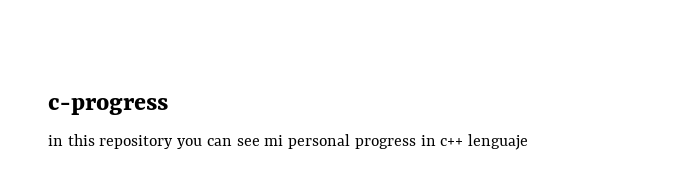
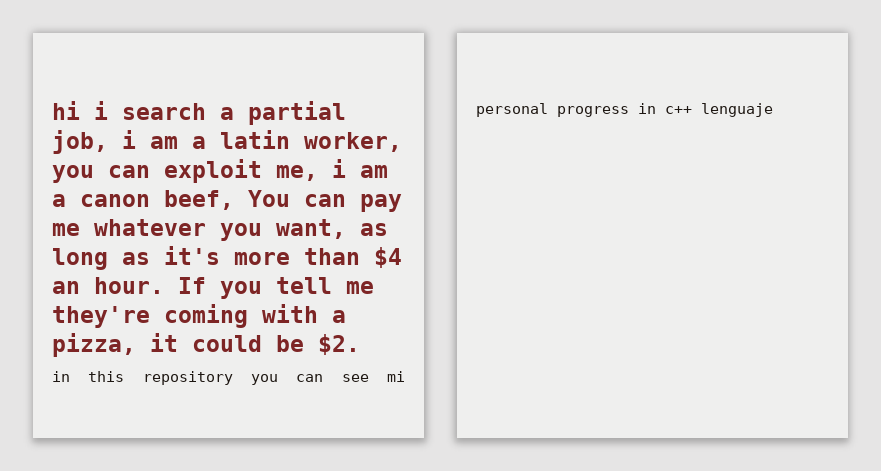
- c-progress
+ hi i search a partial job, i am a latin worker, you can exploit me, i am a canon beef, You can pay me whatever you want, as long as it's more than $4 an hour. If you tell me they're coming with a pizza, it could be $2.

